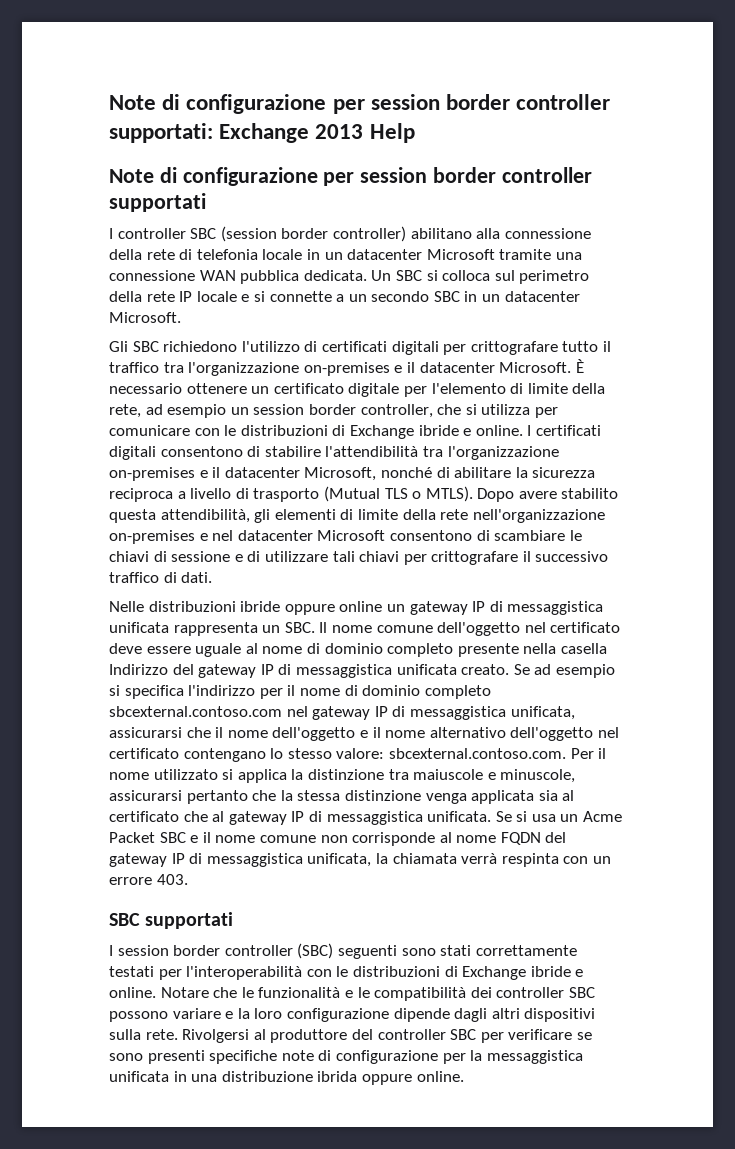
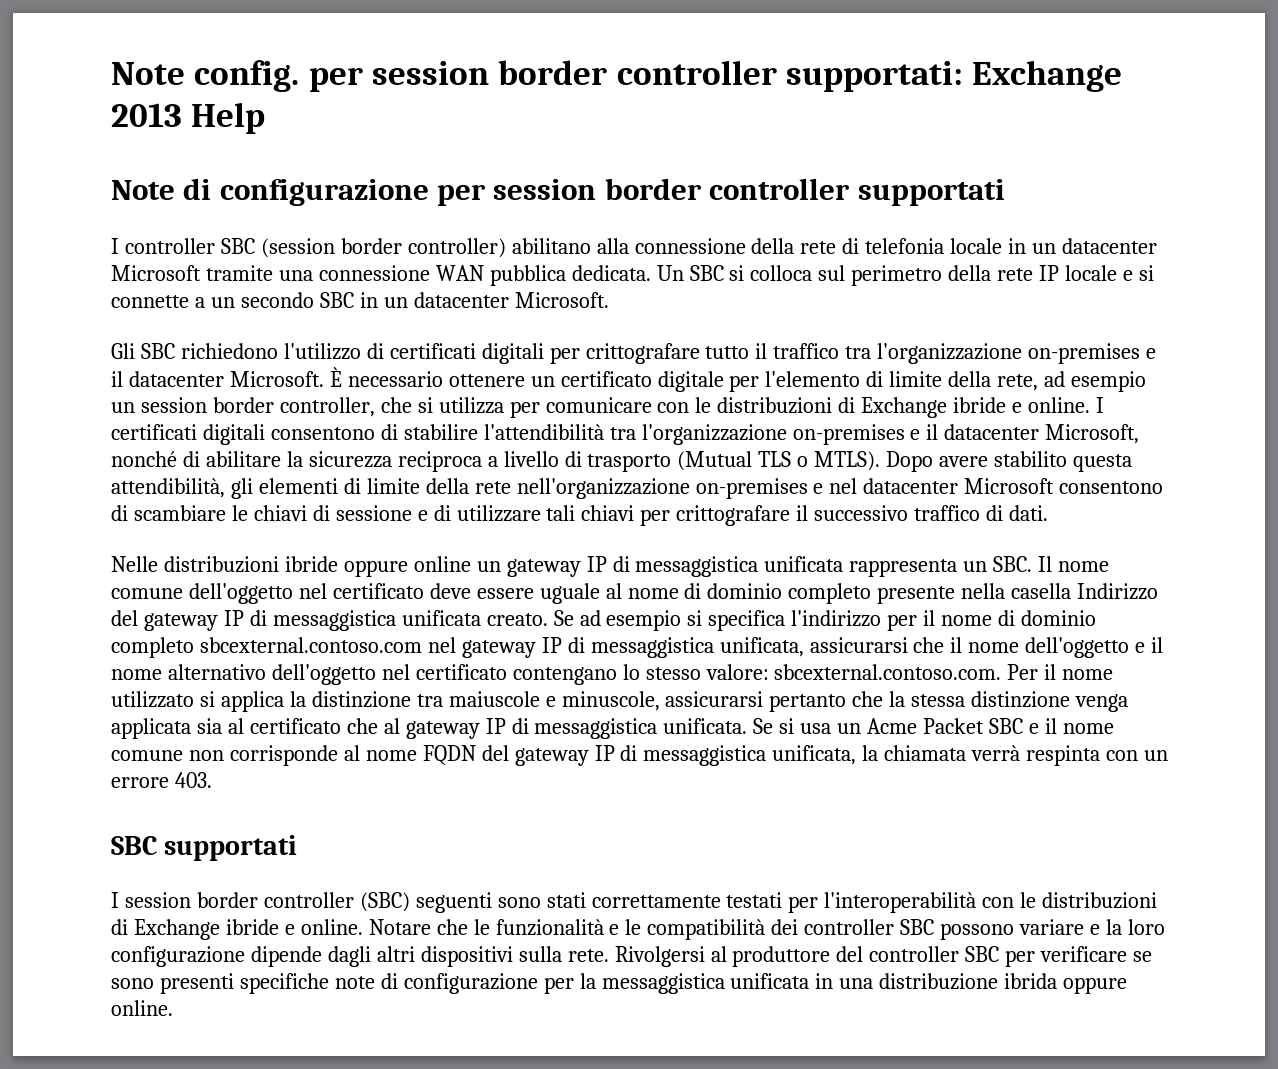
- Note di configurazione per session border controller supportati: Exchange 2013 Help
+ Note config. per session border controller supportati: Exchange 2013 Help

